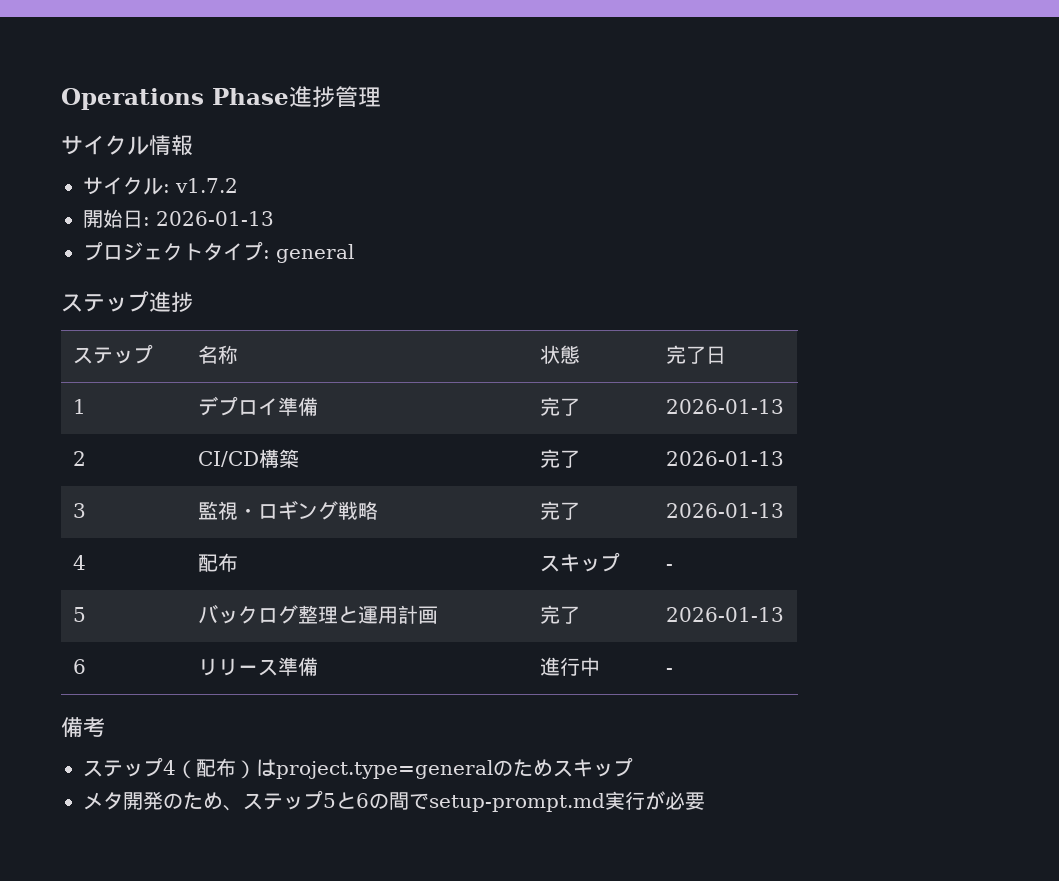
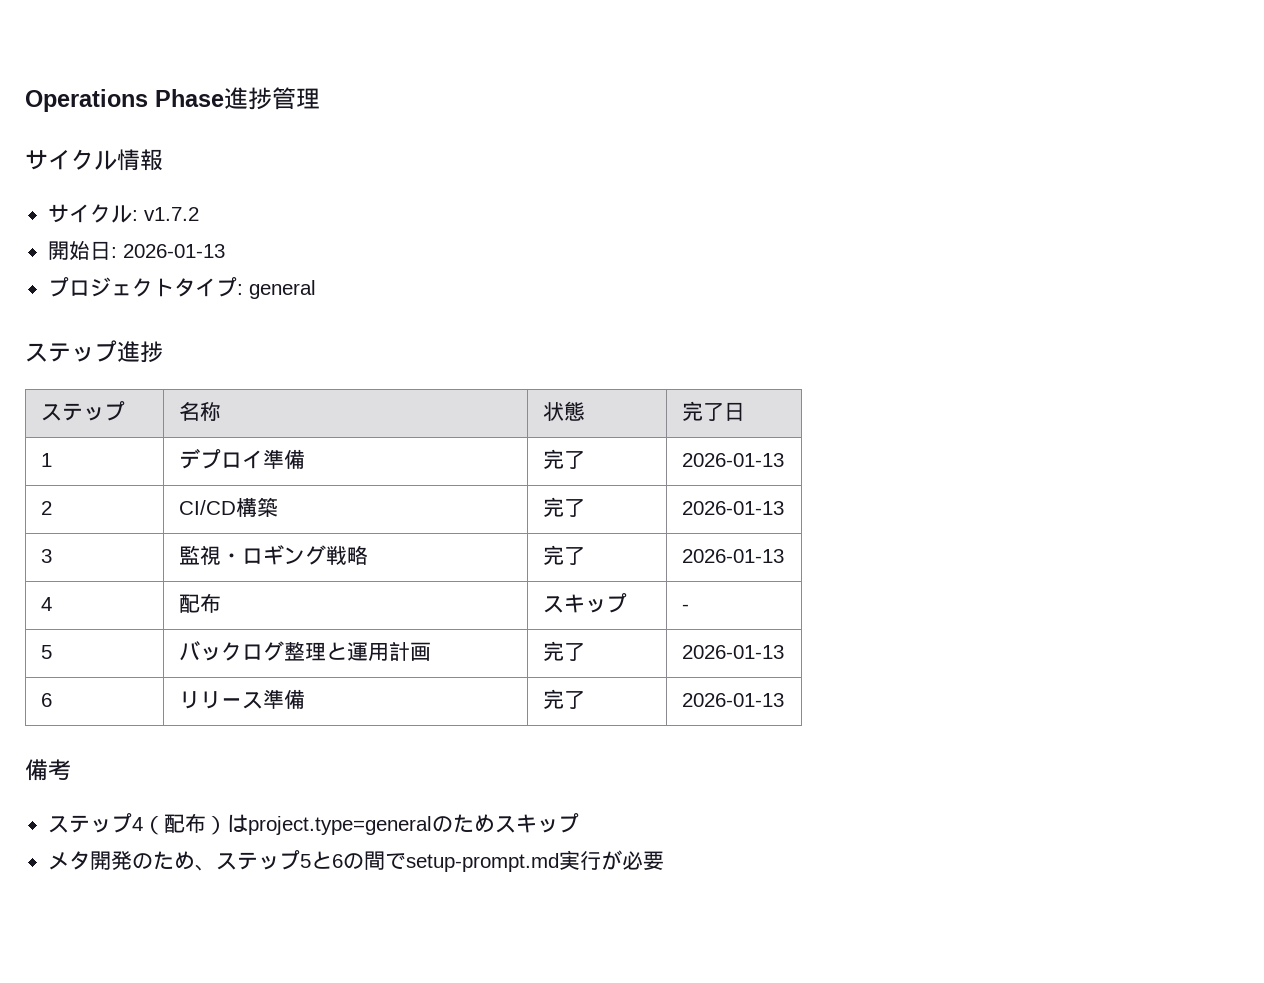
- 6 | リリース準備 | 進行中 | -
+ 6 | リリース準備 | 完了 | 2026-01-13

